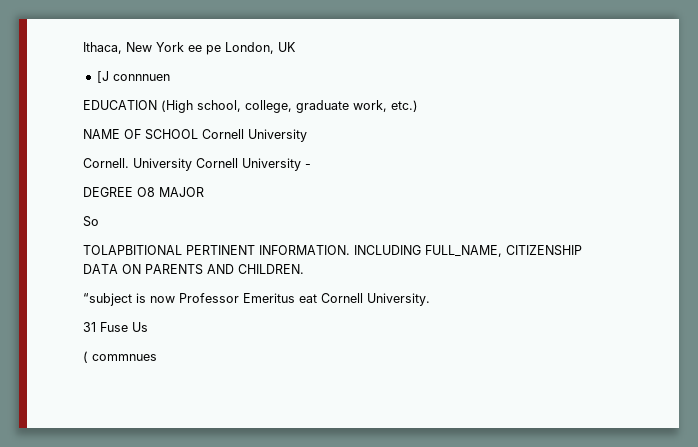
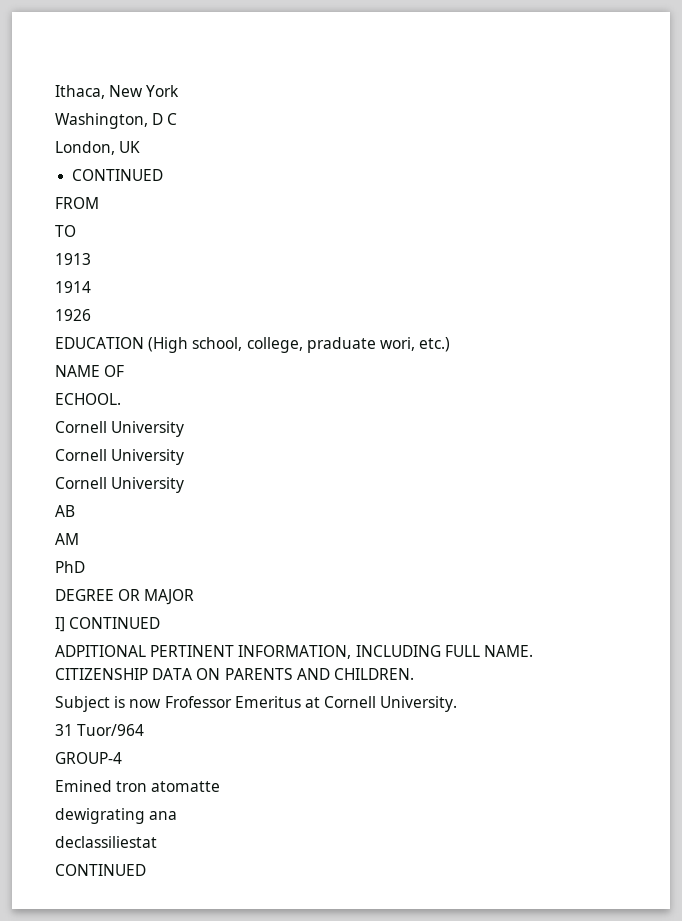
- Ithaca, New York ee pe London, UK
- [J connnuen
+ Ithaca, New York
+ Washington, D C
+ London, UK
+ CONTINUED
+ FROM
+ TO
+ 1913
+ 1914
+ 1926
- EDUCATION (High school, college, graduate work, etc.)
+ EDUCATION (High school, college, praduate wori, etc.)
- NAME OF SCHOOL Cornell University
- Cornell. University Cornell University -
+ NAME OF
+ ECHOOL.
+ Cornell University
+ Cornell University
+ Cornell University
+ AB
+ AM
+ PhD
- DEGREE O8 MAJOR
+ DEGREE OR MAJOR
- So
- TOLAPBITIONAL PERTINENT INFORMATION. INCLUDING FULL_NAME, CITIZENSHIP DATA ON PARENTS AND CHILDREN.
+ I] CONTINUED
+ ADPITIONAL PERTINENT INFORMATION, INCLUDING FULL NAME. CITIZENSHIP DATA ON PARENTS AND CHILDREN.
- “subject is now Professor Emeritus eat Cornell University.
+ Subject is now Frofessor Emeritus at Cornell University.
- 31 Fuse Us
- ( commnues
+ 31 Tuor/964
+ GROUP-4
+ Emined tron atomatte
+ dewigrating ana
+ declassiliestat
+ CONTINUED

